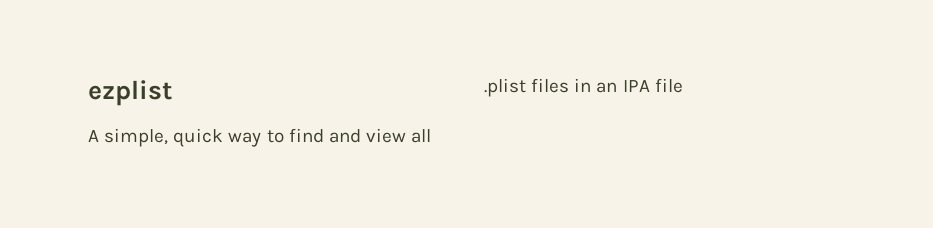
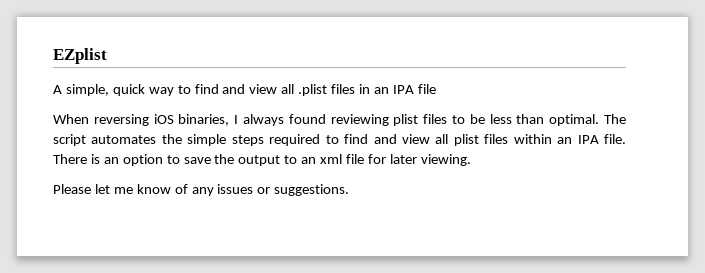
- ezplist
+ EZplist
+ When reversing iOS binaries, I always found reviewing plist files to be less than optimal. The script automates the simple steps required to find and view all plist files within an IPA file. There is an option to save the output to an xml file for later viewing.
+ Please let me know of any issues or suggestions.

